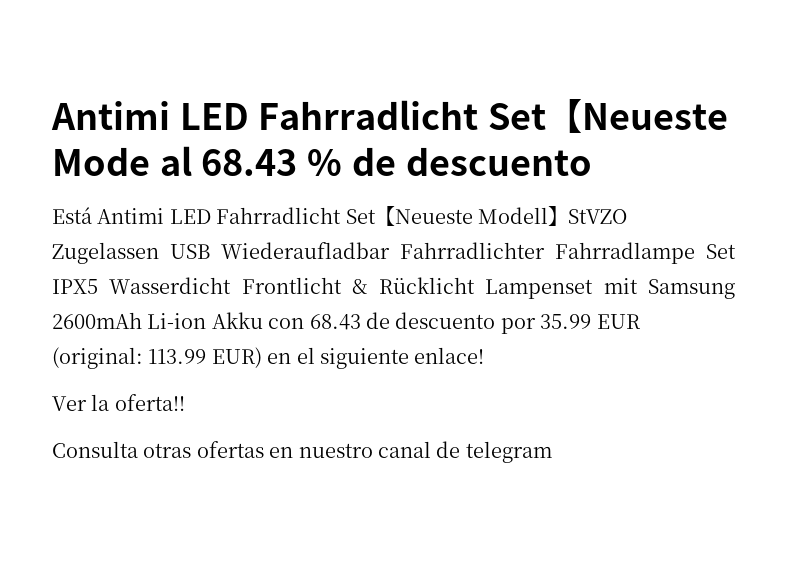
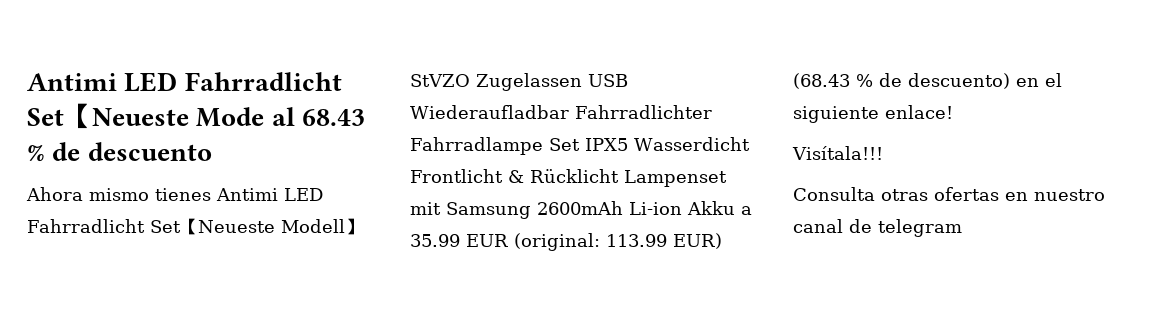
- Está Antimi LED Fahrradlicht Set【Neueste Modell】StVZO Zugelassen USB Wiederaufladbar Fahrradlichter Fahrradlampe Set IPX5 Wasserdicht Frontlicht & Rücklicht Lampenset mit Samsung 2600mAh Li-ion Akku con 68.43 de descuento por 35.99 EUR (original: 113.99 EUR) en el siguiente enlace!
+ Ahora mismo tienes Antimi LED Fahrradlicht Set【Neueste Modell】StVZO Zugelassen USB Wiederaufladbar Fahrradlichter Fahrradlampe Set IPX5 Wasserdicht Frontlicht & Rücklicht Lampenset mit Samsung 2600mAh Li-ion Akku a 35.99 EUR (original: 113.99 EUR) (68.43 % de descuento) en el siguiente enlace!
- Ver la oferta!!
+ Visítala!!!

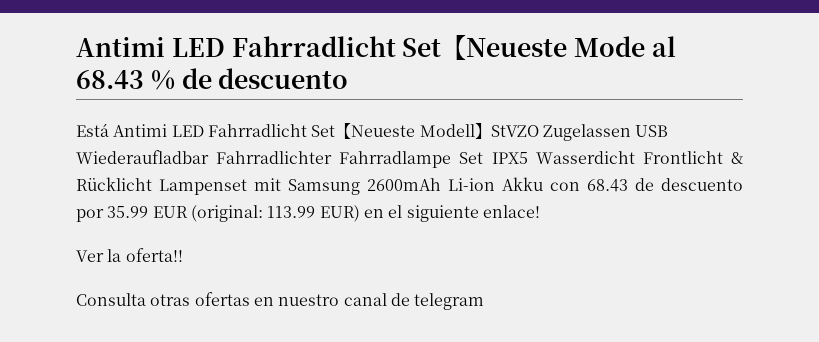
- Ahora mismo tienes Antimi LED Fahrradlicht Set【Neueste Modell】StVZO Zugelassen USB Wiederaufladbar Fahrradlichter Fahrradlampe Set IPX5 Wasserdicht Frontlicht & Rücklicht Lampenset mit Samsung 2600mAh Li-ion Akku a 35.99 EUR (original: 113.99 EUR) (68.43 % de descuento) en el siguiente enlace!
+ Está Antimi LED Fahrradlicht Set【Neueste Modell】StVZO Zugelassen USB Wiederaufladbar Fahrradlichter Fahrradlampe Set IPX5 Wasserdicht Frontlicht & Rücklicht Lampenset mit Samsung 2600mAh Li-ion Akku con 68.43 de descuento por 35.99 EUR (original: 113.99 EUR) en el siguiente enlace!
- Visítala!!!
+ Ver la oferta!!

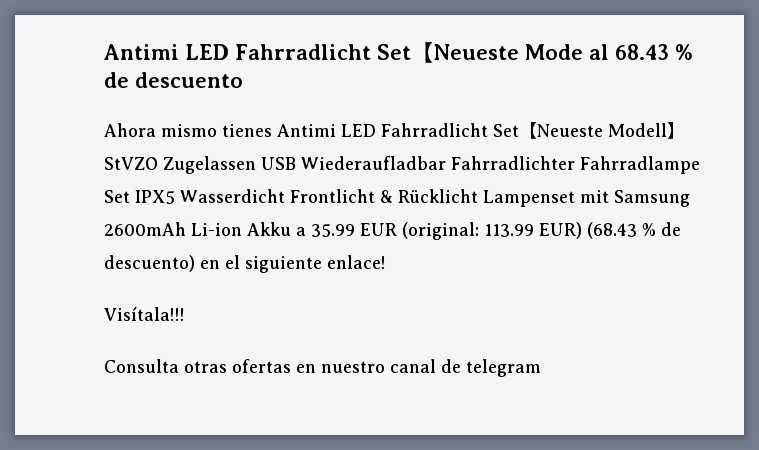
- Está Antimi LED Fahrradlicht Set【Neueste Modell】StVZO Zugelassen USB Wiederaufladbar Fahrradlichter Fahrradlampe Set IPX5 Wasserdicht Frontlicht & Rücklicht Lampenset mit Samsung 2600mAh Li-ion Akku con 68.43 de descuento por 35.99 EUR (original: 113.99 EUR) en el siguiente enlace!
+ Ahora mismo tienes Antimi LED Fahrradlicht Set【Neueste Modell】StVZO Zugelassen USB Wiederaufladbar Fahrradlichter Fahrradlampe Set IPX5 Wasserdicht Frontlicht & Rücklicht Lampenset mit Samsung 2600mAh Li-ion Akku a 35.99 EUR (original: 113.99 EUR) (68.43 % de descuento) en el siguiente enlace!
- Ver la oferta!!
+ Visítala!!!

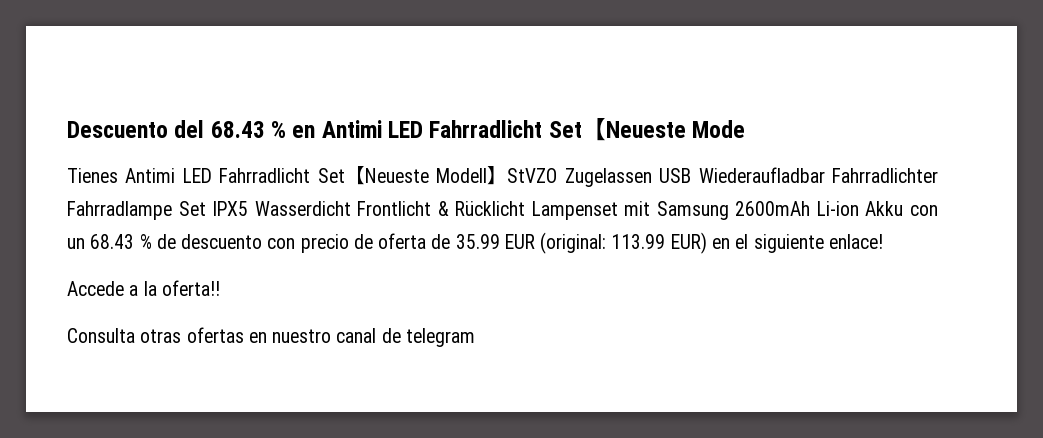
- Antimi LED Fahrradlicht Set【Neueste Mode al 68.43 % de descuento
- Ahora mismo tienes Antimi LED Fahrradlicht Set【Neueste Modell】StVZO Zugelassen USB Wiederaufladbar Fahrradlichter Fahrradlampe Set IPX5 Wasserdicht Frontlicht & Rücklicht Lampenset mit Samsung 2600mAh Li-ion Akku a 35.99 EUR (original: 113.99 EUR) (68.43 % de descuento) en el siguiente enlace!
+ Descuento del 68.43 % en Antimi LED Fahrradlicht Set【Neueste Mode
+ Tienes Antimi LED Fahrradlicht Set【Neueste Modell】StVZO Zugelassen USB Wiederaufladbar Fahrradlichter Fahrradlampe Set IPX5 Wasserdicht Frontlicht & Rücklicht Lampenset mit Samsung 2600mAh Li-ion Akku con un 68.43 % de descuento con precio de oferta de 35.99 EUR (original: 113.99 EUR) en el siguiente enlace!
- Visítala!!!
+ Accede a la oferta!!

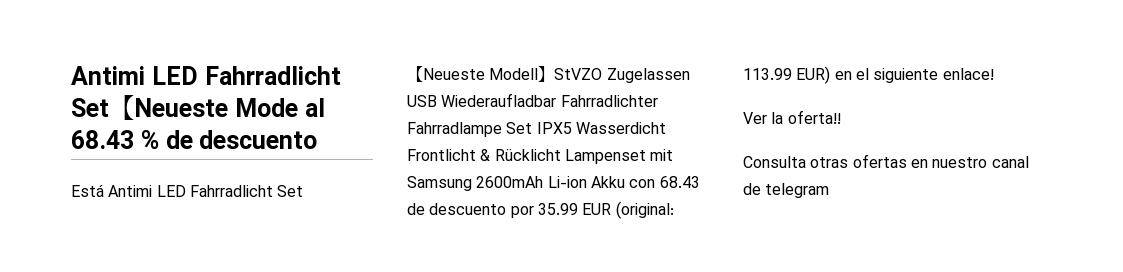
- Descuento del 68.43 % en Antimi LED Fahrradlicht Set【Neueste Mode
- Tienes Antimi LED Fahrradlicht Set【Neueste Modell】StVZO Zugelassen USB Wiederaufladbar Fahrradlichter Fahrradlampe Set IPX5 Wasserdicht Frontlicht & Rücklicht Lampenset mit Samsung 2600mAh Li-ion Akku con un 68.43 % de descuento con precio de oferta de 35.99 EUR (original: 113.99 EUR) en el siguiente enlace!
+ Antimi LED Fahrradlicht Set【Neueste Mode al 68.43 % de descuento
+ Está Antimi LED Fahrradlicht Set【Neueste Modell】StVZO Zugelassen USB Wiederaufladbar Fahrradlichter Fahrradlampe Set IPX5 Wasserdicht Frontlicht & Rücklicht Lampenset mit Samsung 2600mAh Li-ion Akku con 68.43 de descuento por 35.99 EUR (original: 113.99 EUR) en el siguiente enlace!
- Accede a la oferta!!
+ Ver la oferta!!

